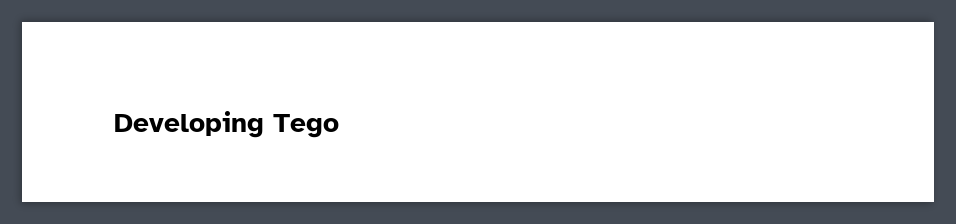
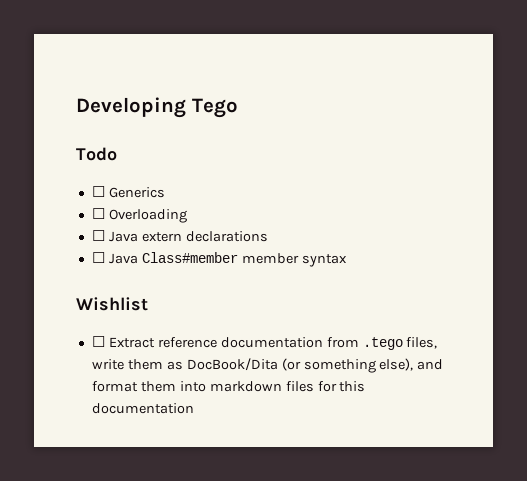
+ Todo
+ ☐ Generics
+ ☐ Overloading
+ ☐ Java extern declarations
+ ☐ Java Class#member member syntax
+ Wishlist
+ ☐ Extract reference documentation from .tego files, write them as DocBook/Dita (or something else), and format them into markdown files for this documentation

